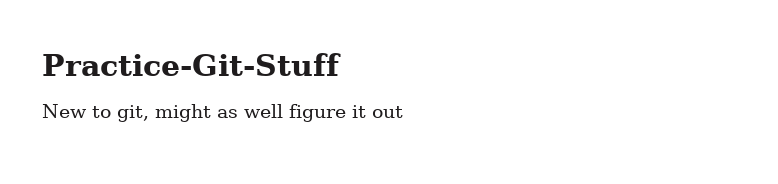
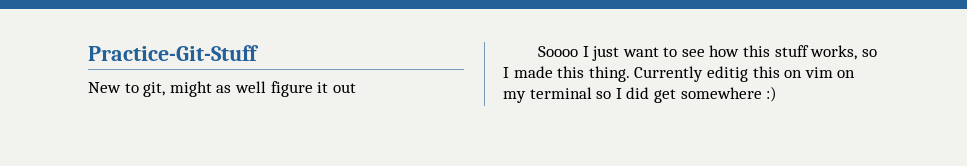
+ Soooo I just want to see how this stuff works, so I made this thing. Currently editig this on vim on my terminal so I did get somewhere :)

